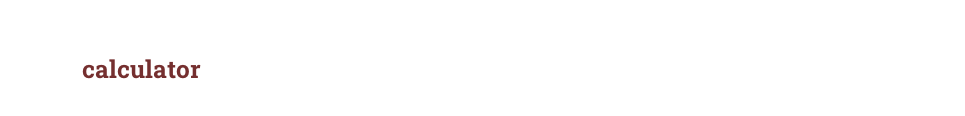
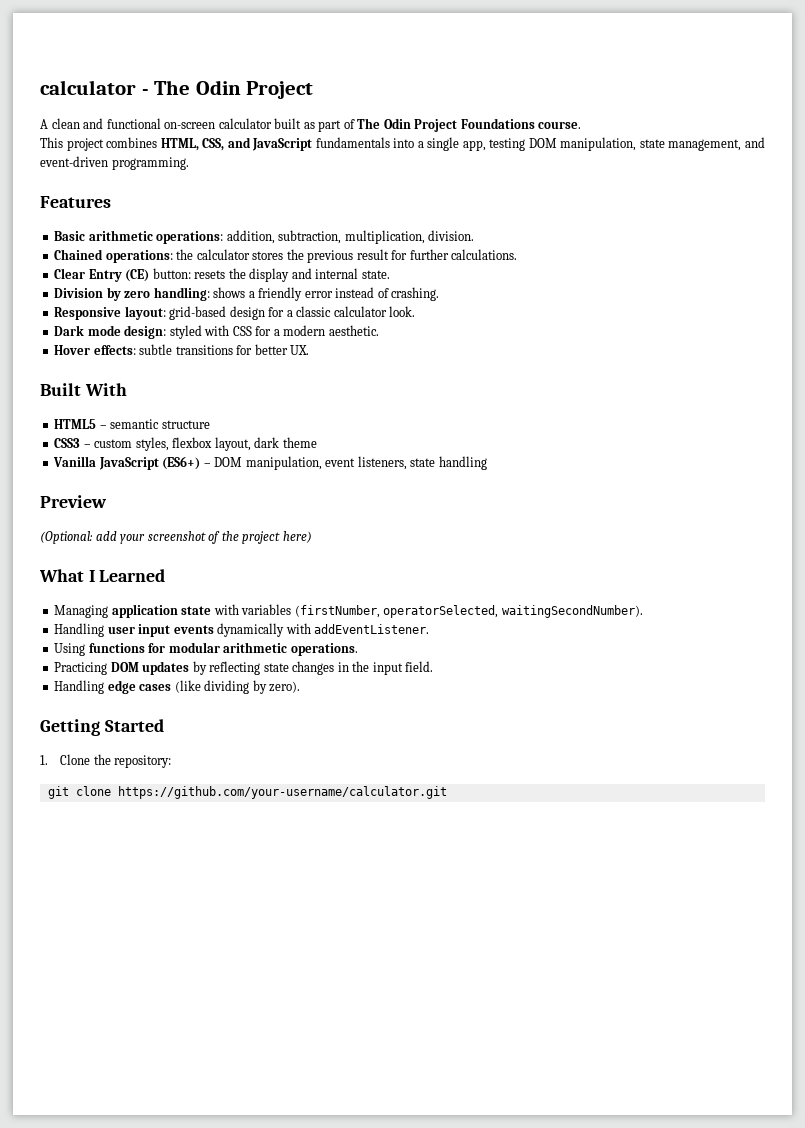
- calculator
+ calculator - The Odin Project
+ A clean and functional on-screen calculator built as part of The Odin Project Foundations course.
+ This project combines HTML, CSS, and JavaScript fundamentals into a single app, testing DOM manipulation, state management, and event-driven programming.
+ Features
+ Basic arithmetic operations: addition, subtraction, multiplication, division.
+ Chained operations: the calculator stores the previous result for further calculations.
+ Clear Entry (CE) button: resets the display and internal state.
+ Division by zero handling: shows a friendly error instead of crashing.
+ Responsive layout: grid-based design for a classic calculator look.
+ Dark mode design: styled with CSS for a modern aesthetic.
+ Hover effects: subtle transitions for better UX.
+ Built With
+ HTML5 – semantic structure
+ CSS3 – custom styles, flexbox layout, dark theme
+ Vanilla JavaScript (ES6+) – DOM manipulation, event listeners, state handling
+ Preview
+ (Optional: add your screenshot of the project here)
+ What I Learned
+ Managing application state with variables (firstNumber, operatorSelected, waitingSecondNumber).
+ Handling user input events dynamically with addEventListener.
+ Using functions for modular arithmetic operations.
+ Practicing DOM updates by reflecting state changes in the input field.
+ Handling edge cases (like dividing by zero).
+ Getting Started
+ 1. Clone the repository:
+ git clone https://github.com/your-username/calculator.git

